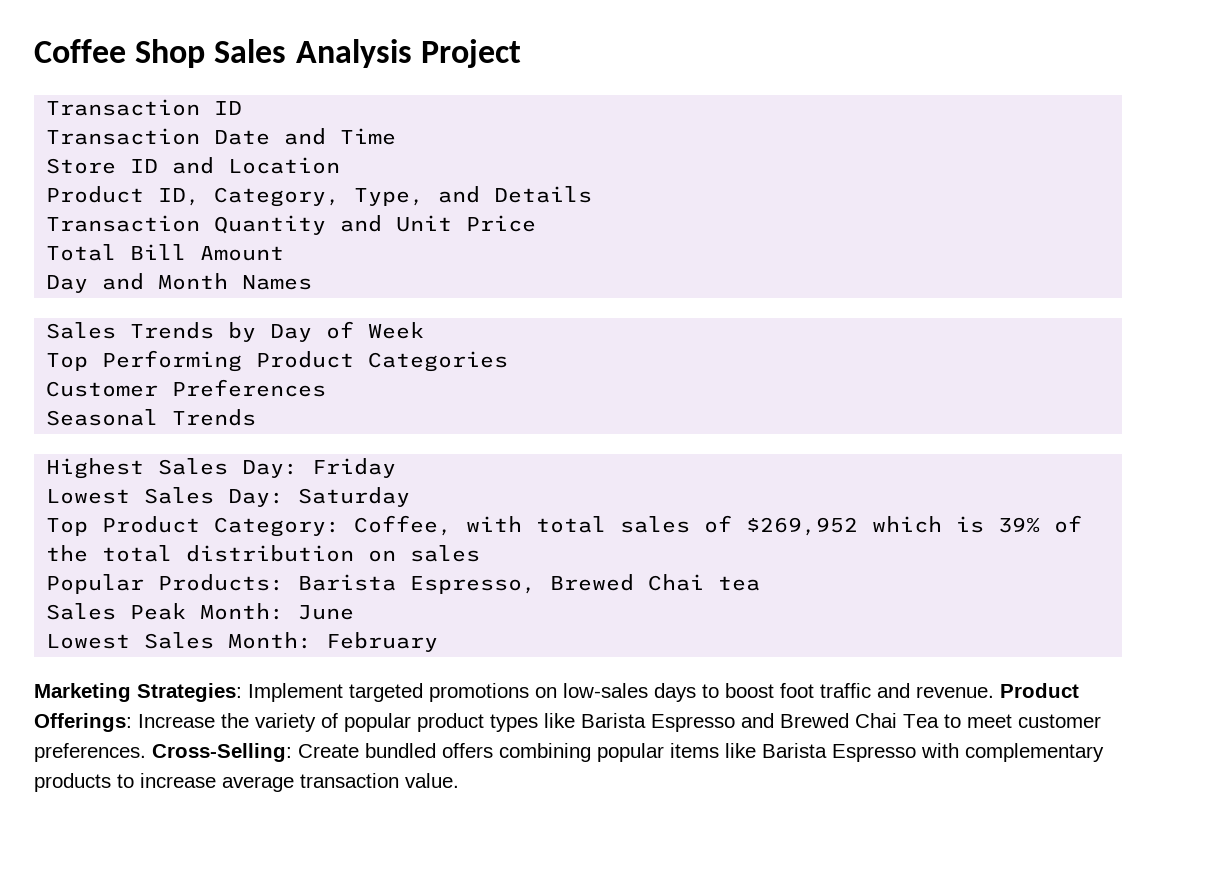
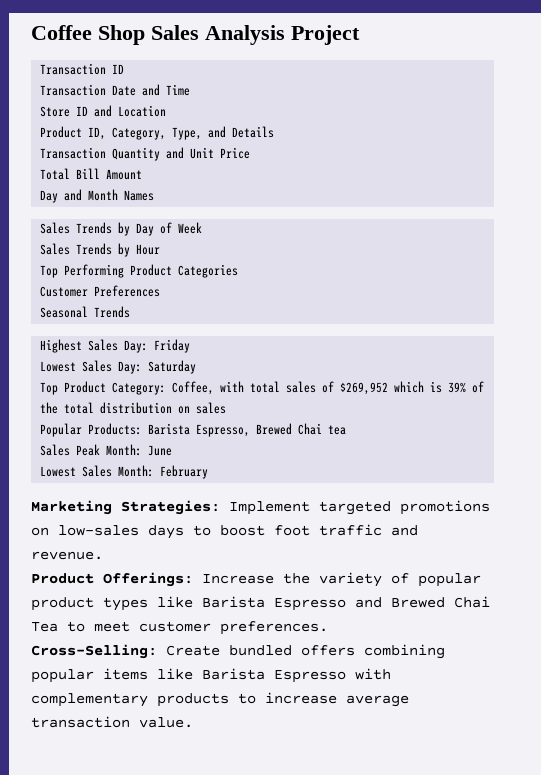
+ Sales Trends by Hour
- Marketing Strategies: Implement targeted promotions on low-sales days to boost foot traffic and revenue. Product Offerings: Increase the variety of popular product types like Barista Espresso and Brewed Chai Tea to meet customer preferences. Cross-Selling: Create bundled offers combining popular items like Barista Espresso with complementary products to increase average transaction value.
+ Marketing Strategies: Implement targeted promotions on low-sales days to boost foot traffic and revenue.
+ Product Offerings: Increase the variety of popular product types like Barista Espresso and Brewed Chai Tea to meet customer preferences.
+ Cross-Selling: Create bundled offers combining popular items like Barista Espresso with complementary products to increase average transaction value.

